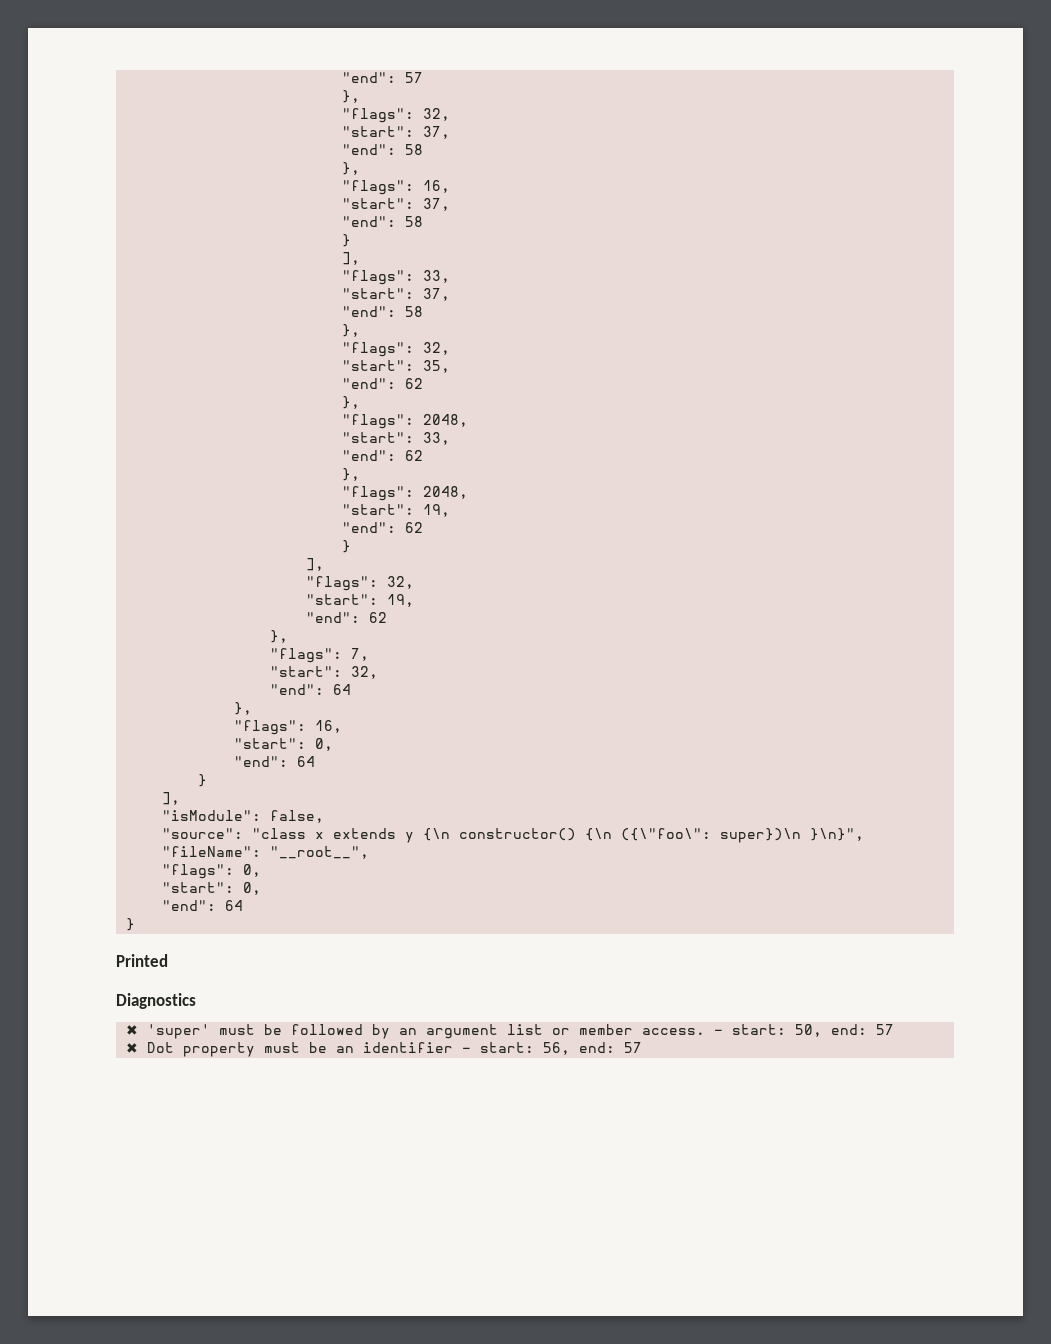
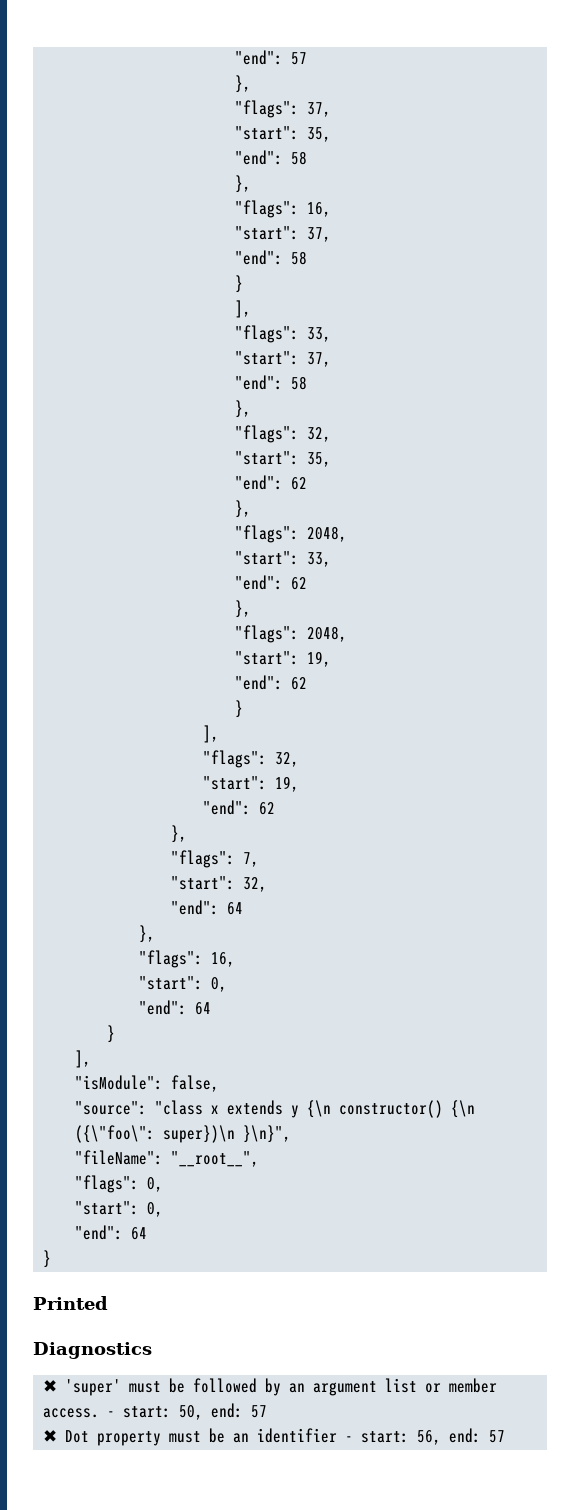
  "end": 57
  },
- "flags": 32,
- "start": 37,
+ "flags": 37,
+ "start": 35,

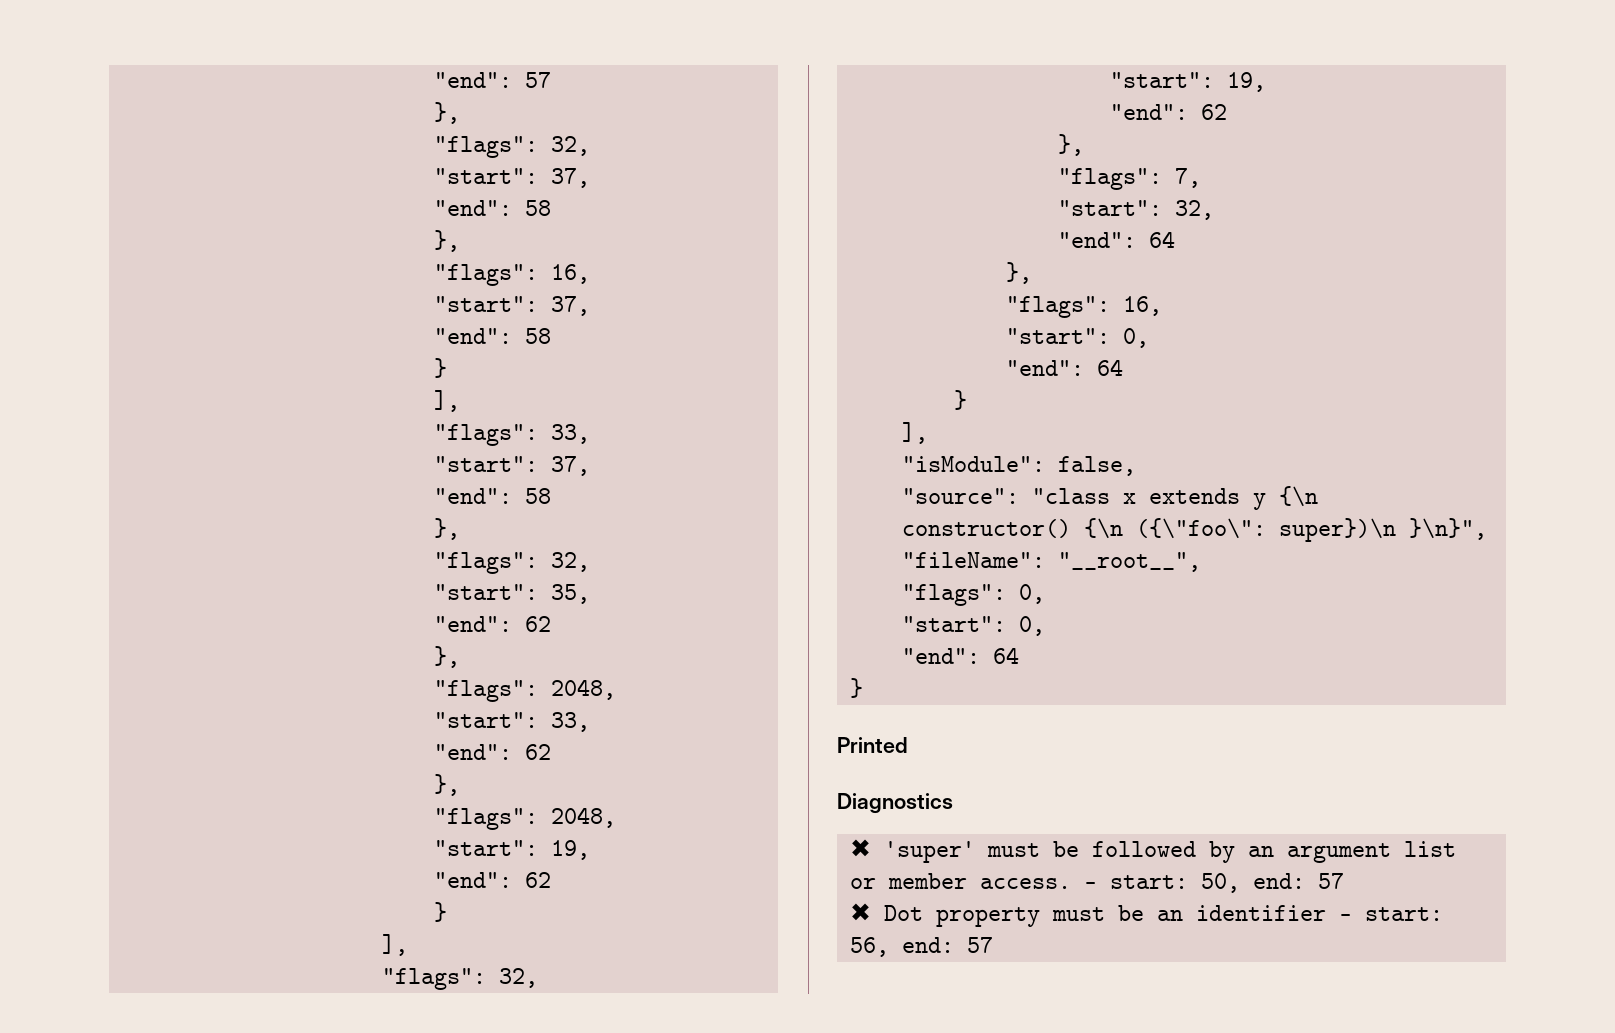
  "end": 57
  },
- "flags": 37,
- "start": 35,
+ "flags": 32,
+ "start": 37,

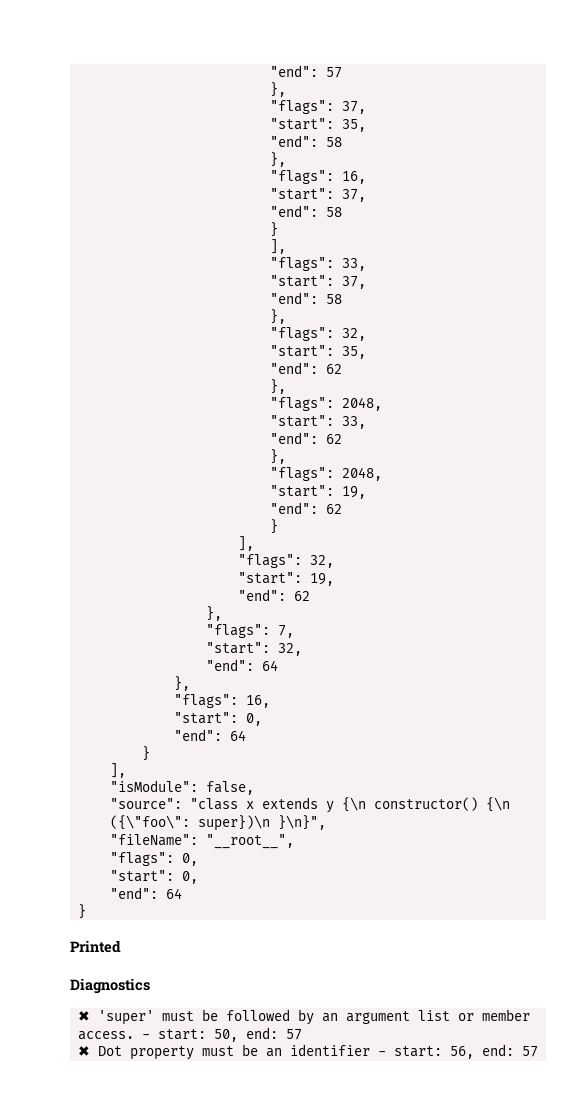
  "end": 57
  },
- "flags": 32,
- "start": 37,
+ "flags": 37,
+ "start": 35,

